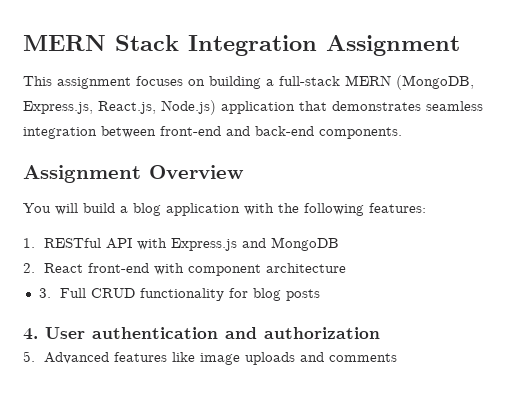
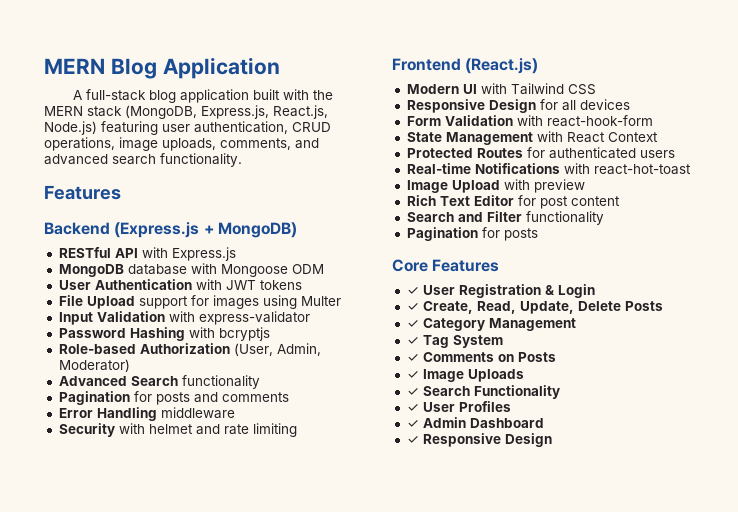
- MERN Stack Integration Assignment
- This assignment focuses on building a full-stack MERN (MongoDB, Express.js, React.js, Node.js) application that demonstrates seamless integration between front-end and back-end components.
- Assignment Overview
- You will build a blog application with the following features:
- 1. RESTful API with Express.js and MongoDB
- 2. React front-end with component architecture
- 3. Full CRUD functionality for blog posts
+ MERN Blog Application
+ A full-stack blog application built with the MERN stack (MongoDB, Express.js, React.js, Node.js) featuring user authentication, CRUD operations, image uploads, comments, and advanced search functionality.
+ Features
+ Backend (Express.js + MongoDB)
+ RESTful API with Express.js
+ MongoDB database with Mongoose ODM
+ User Authentication with JWT tokens
+ File Upload support for images using Multer
+ Input Validation with express-validator
+ Password Hashing with bcryptjs
+ Role-based Authorization (User, Admin, Moderator)
+ Advanced Search functionality
+ Pagination for posts and comments
+ Error Handling middleware
+ Security with helmet and rate limiting
+ Frontend (React.js)
+ Modern UI with Tailwind CSS
+ Responsive Design for all devices
+ Form Validation with react-hook-form
+ State Management with React Context
+ Protected Routes for authenticated users
+ Real-time Notifications with react-hot-toast
+ Image Upload with preview
+ Rich Text Editor for post content
+ Search and Filter functionality
+ Pagination for posts
- 4. User authentication and authorization
- 5. Advanced features like image uploads and comments
+ Core Features
+ ✓ User Registration & Login
+ ✓ Create, Read, Update, Delete Posts
+ ✓ Category Management
+ ✓ Tag System
+ ✓ Comments on Posts
+ ✓ Image Uploads
+ ✓ Search Functionality
+ ✓ User Profiles
+ ✓ Admin Dashboard
+ ✓ Responsive Design

